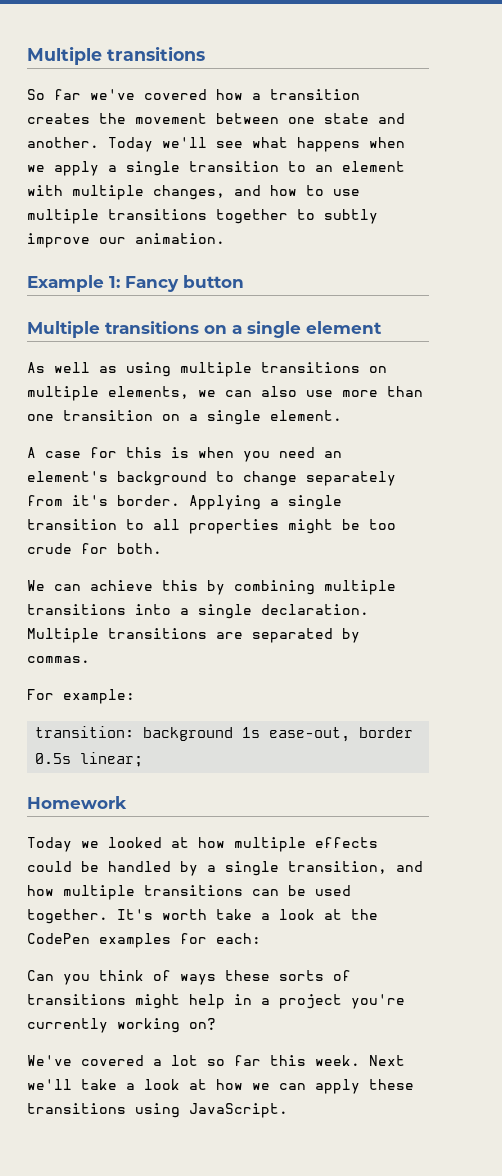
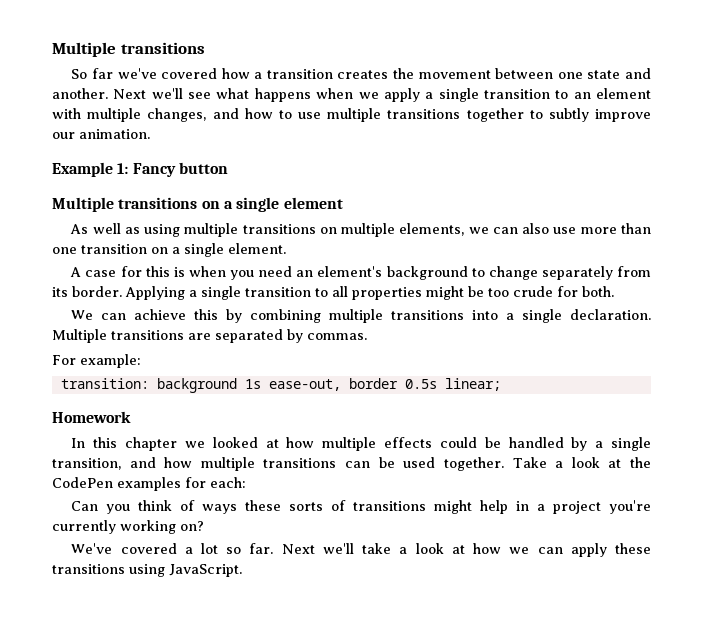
- Today we'll see what happens when we apply a single transition to an element with multiple changes, and how to use multiple transitions together to subtly improve our animation.
+ Next we'll see what happens when we apply a single transition to an element with multiple changes, and how to use multiple transitions together to subtly improve our animation.
- A case for this is when you need an element's background to change separately from it's border.
+ A case for this is when you need an element's background to change separately from its border.
- Today we looked at how multiple effects could be handled by a single transition, and how multiple transitions can be used together.
+ In this chapter we looked at how multiple effects could be handled by a single transition, and how multiple transitions can be used together.
- It's worth take a look at the CodePen examples for each:
+ Take a look at the CodePen examples for each:
- We've covered a lot so far this week.
+ We've covered a lot so far.

